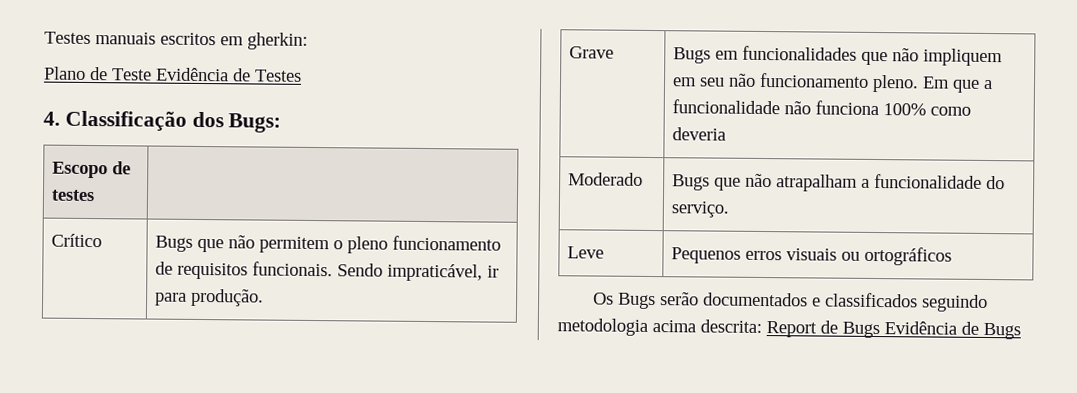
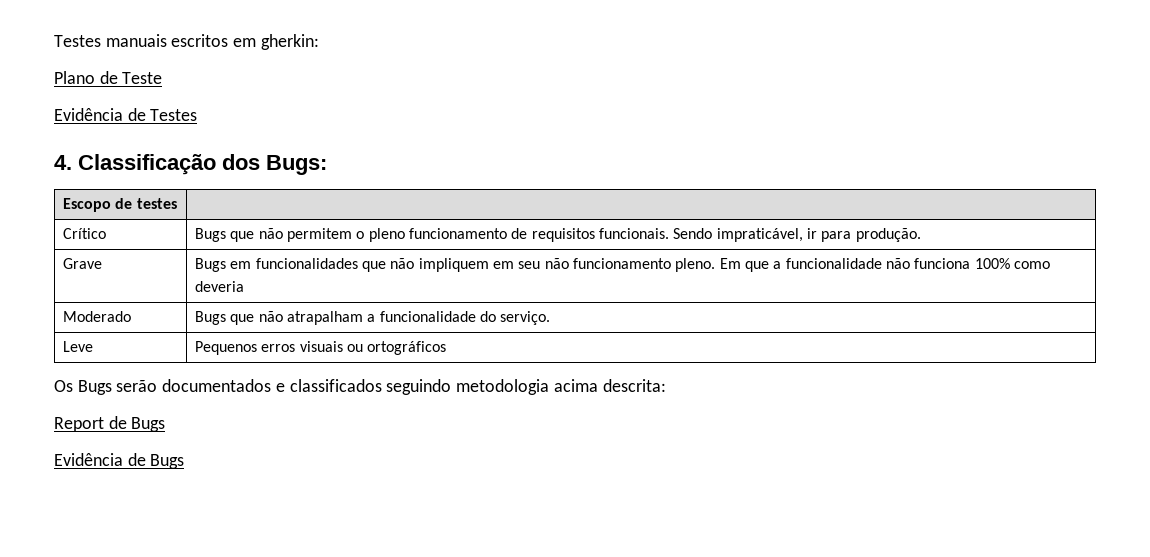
- Plano de Teste Evidência de Testes
+ Plano de Teste
+ Evidência de Testes
- Os Bugs serão documentados e classificados seguindo metodologia acima descrita: Report de Bugs Evidência de Bugs
+ Os Bugs serão documentados e classificados seguindo metodologia acima descrita:
+ Report de Bugs
+ Evidência de Bugs

